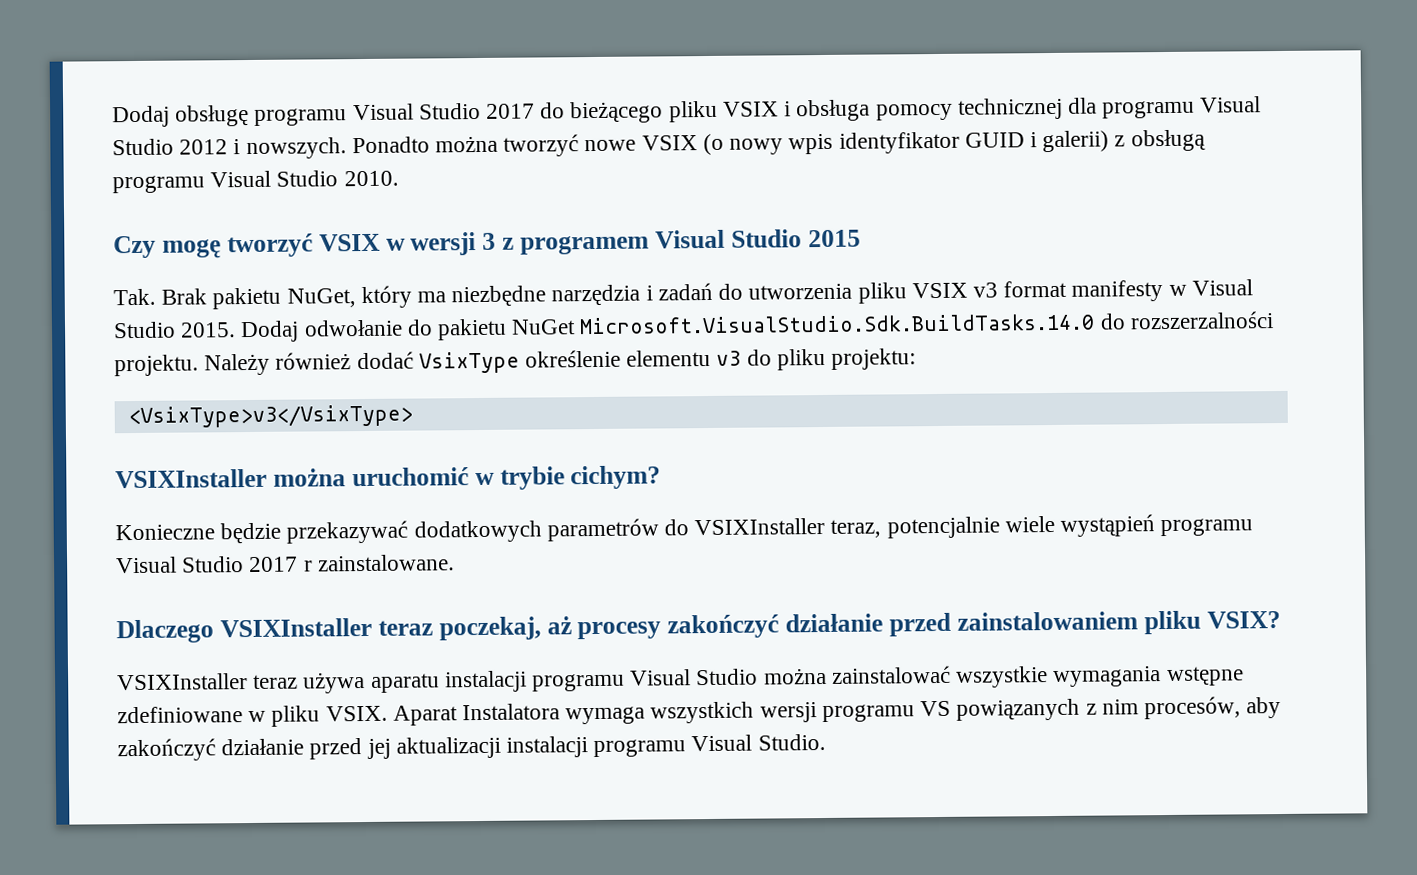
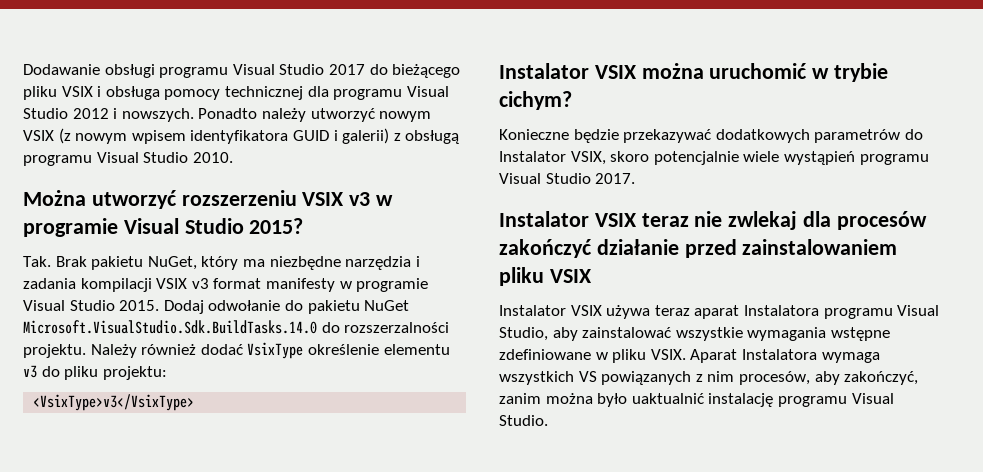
- Dodaj obsługę programu Visual Studio 2017 do bieżącego pliku VSIX i obsługa pomocy technicznej dla programu Visual Studio 2012 i nowszych.
+ Dodawanie obsługi programu Visual Studio 2017 do bieżącego pliku VSIX i obsługa pomocy technicznej dla programu Visual Studio 2012 i nowszych.
- Ponadto można tworzyć nowe VSIX (o nowy wpis identyfikator GUID i galerii) z obsługą programu Visual Studio 2010.
+ Ponadto należy utworzyć nowym VSIX (z nowym wpisem identyfikatora GUID i galerii) z obsługą programu Visual Studio 2010.
- Czy mogę tworzyć VSIX w wersji 3 z programem Visual Studio 2015
+ Można utworzyć rozszerzeniu VSIX v3 w programie Visual Studio 2015?
- Tak. Brak pakietu NuGet, który ma niezbędne narzędzia i zadań do utworzenia pliku VSIX v3 format manifesty w Visual Studio 2015.
+ Tak. Brak pakietu NuGet, który ma niezbędne narzędzia i zadania kompilacji VSIX v3 format manifesty w programie Visual Studio 2015.
- VSIXInstaller można uruchomić w trybie cichym?
+ Instalator VSIX można uruchomić w trybie cichym?
- Konieczne będzie przekazywać dodatkowych parametrów do VSIXInstaller teraz, potencjalnie wiele wystąpień programu Visual Studio 2017 r zainstalowane.
- Dlaczego VSIXInstaller teraz poczekaj, aż procesy zakończyć działanie przed zainstalowaniem pliku VSIX?
- VSIXInstaller teraz używa aparatu instalacji programu Visual Studio można zainstalować wszystkie wymagania wstępne zdefiniowane w pliku VSIX.
+ Konieczne będzie przekazywać dodatkowych parametrów do Instalator VSIX, skoro potencjalnie wiele wystąpień programu Visual Studio 2017.
+ Instalator VSIX teraz nie zwlekaj dla procesów zakończyć działanie przed zainstalowaniem pliku VSIX
+ Instalator VSIX używa teraz aparat Instalatora programu Visual Studio, aby zainstalować wszystkie wymagania wstępne zdefiniowane w pliku VSIX.
- Aparat Instalatora wymaga wszystkich wersji programu VS powiązanych z nim procesów, aby zakończyć działanie przed jej aktualizacji instalacji programu Visual Studio.
+ Aparat Instalatora wymaga wszystkich VS powiązanych z nim procesów, aby zakończyć, zanim można było uaktualnić instalację programu Visual Studio.

